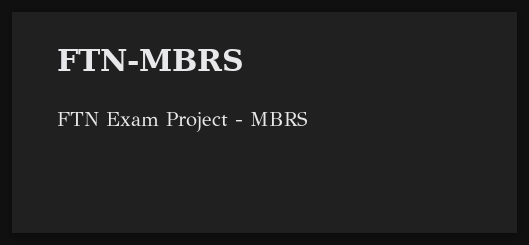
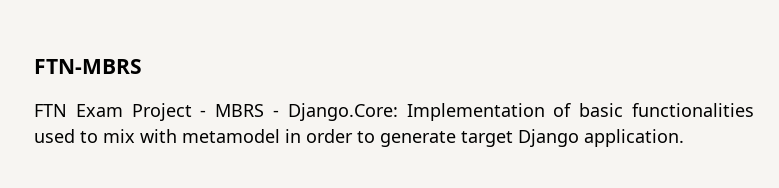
- FTN Exam Project - MBRS
+ FTN Exam Project - MBRS - Django.Core: Implementation of basic functionalities used to mix with metamodel in order to generate target Django application.

